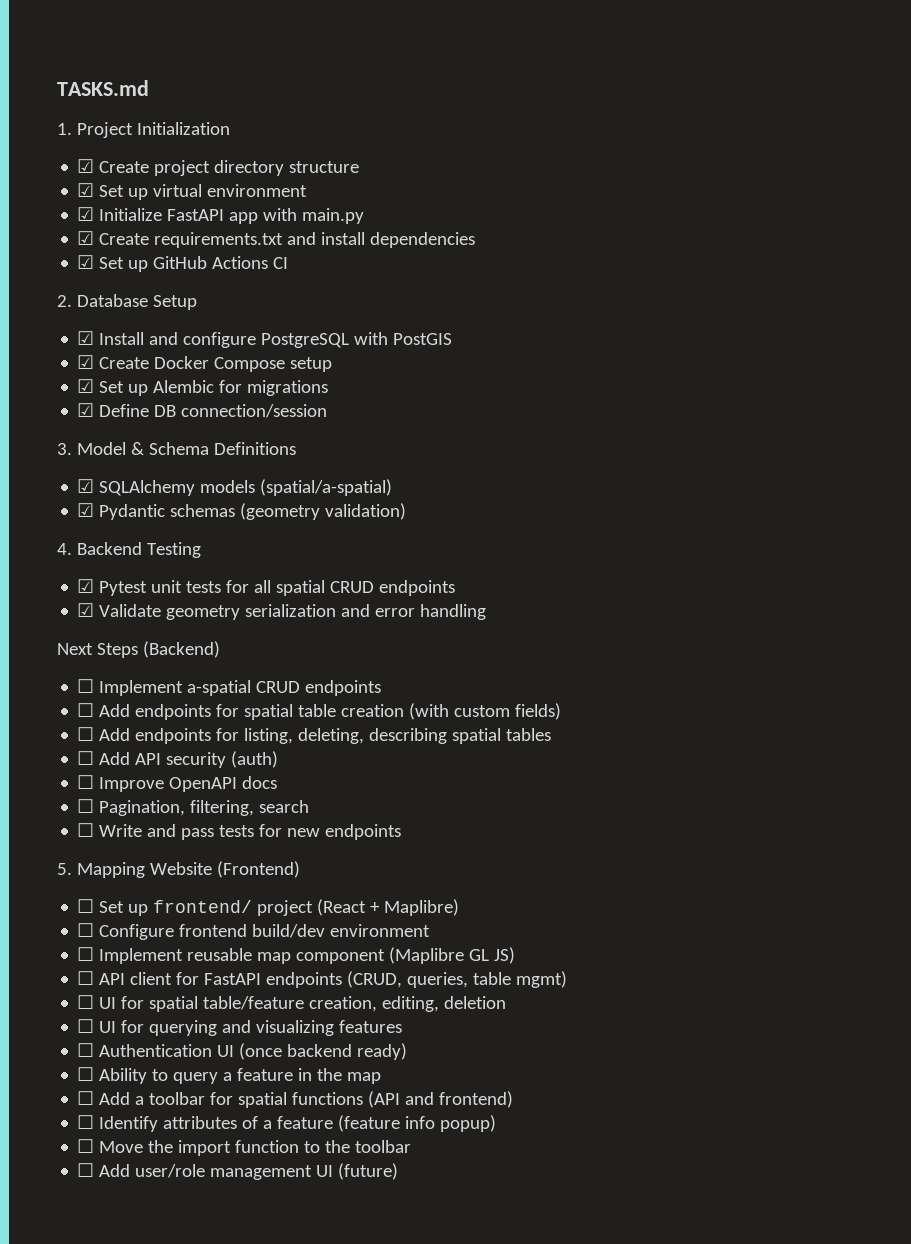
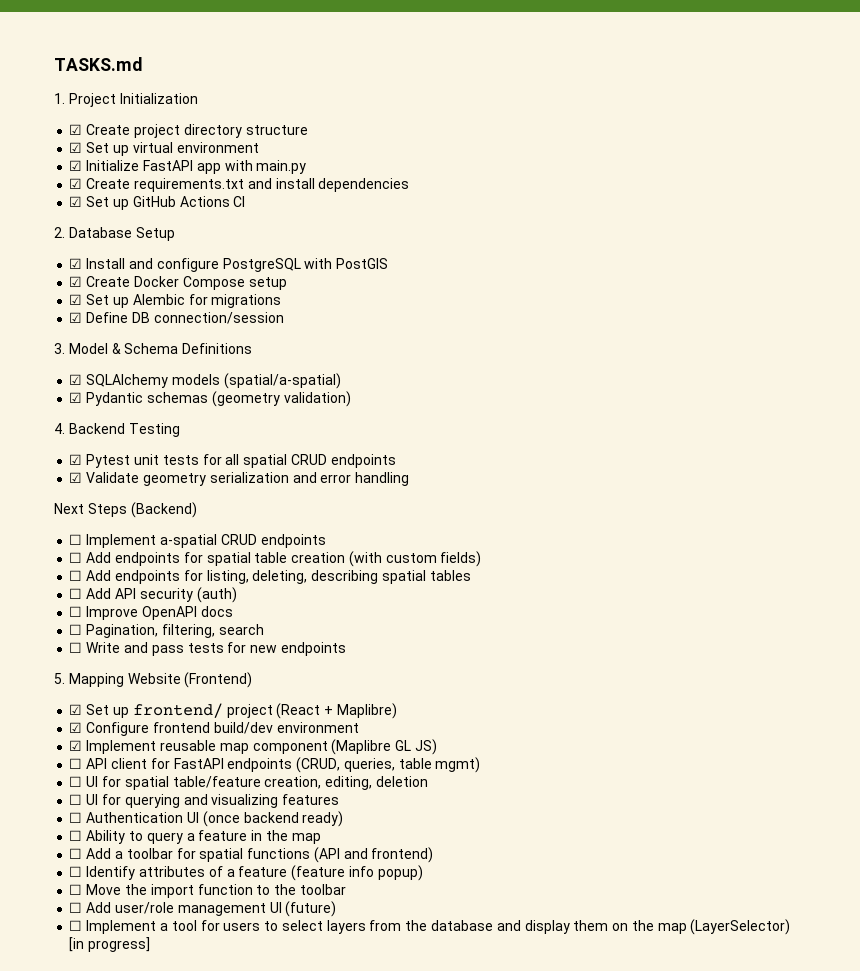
- ☐ Set up frontend/ project (React + Maplibre)
+ ☑ Set up frontend/ project (React + Maplibre)
- ☐ Configure frontend build/dev environment
+ ☑ Configure frontend build/dev environment
- ☐ Implement reusable map component (Maplibre GL JS)
+ ☑ Implement reusable map component (Maplibre GL JS)
+ ☐ Implement a tool for users to select layers from the database and display them on the map (LayerSelector) [in progress]

